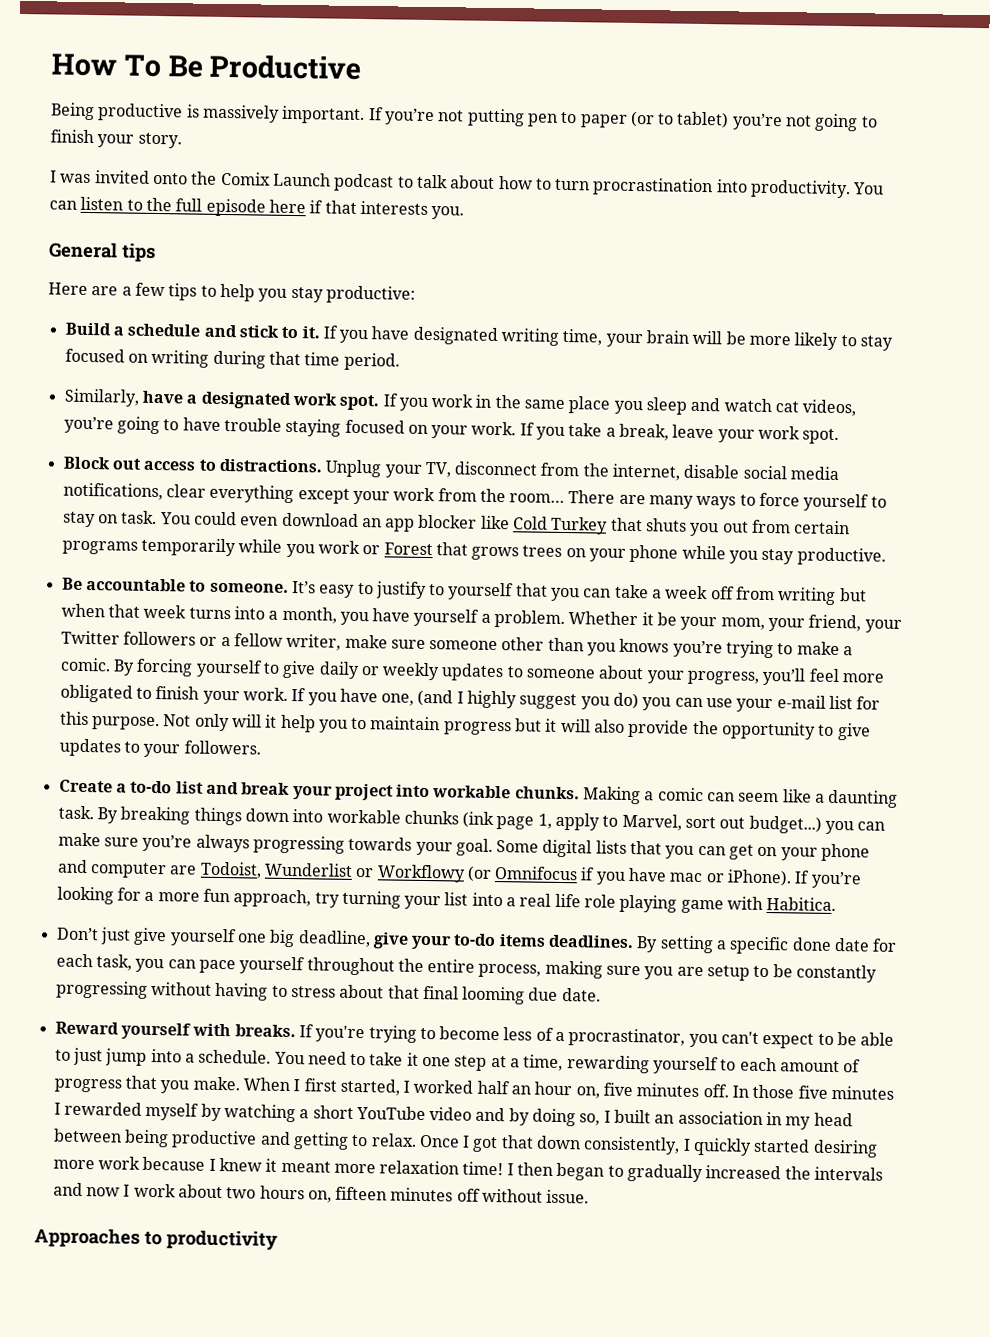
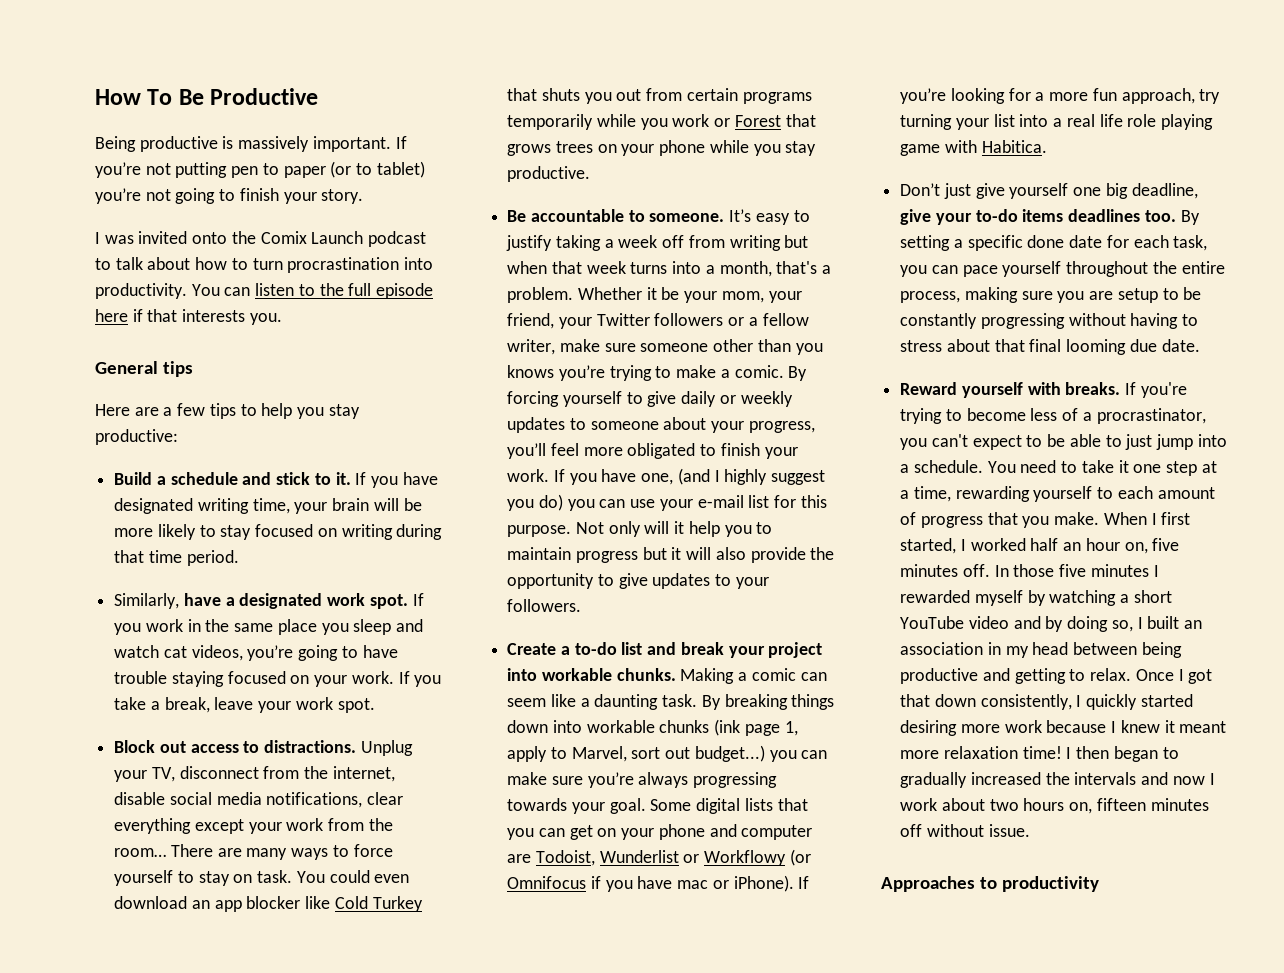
- It’s easy to justify to yourself that you can take a week off from writing but when that week turns into a month, you have yourself a problem.
+ It’s easy to justify taking a week off from writing but when that week turns into a month, that's a problem.
- Don’t just give yourself one big deadline, give your to-do items deadlines.
+ Don’t just give yourself one big deadline, give your to-do items deadlines too.

